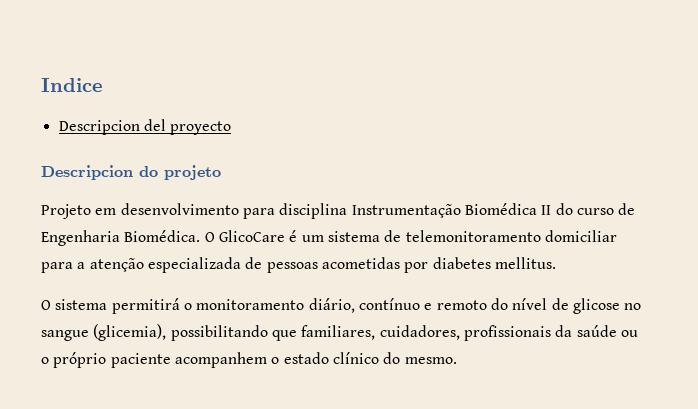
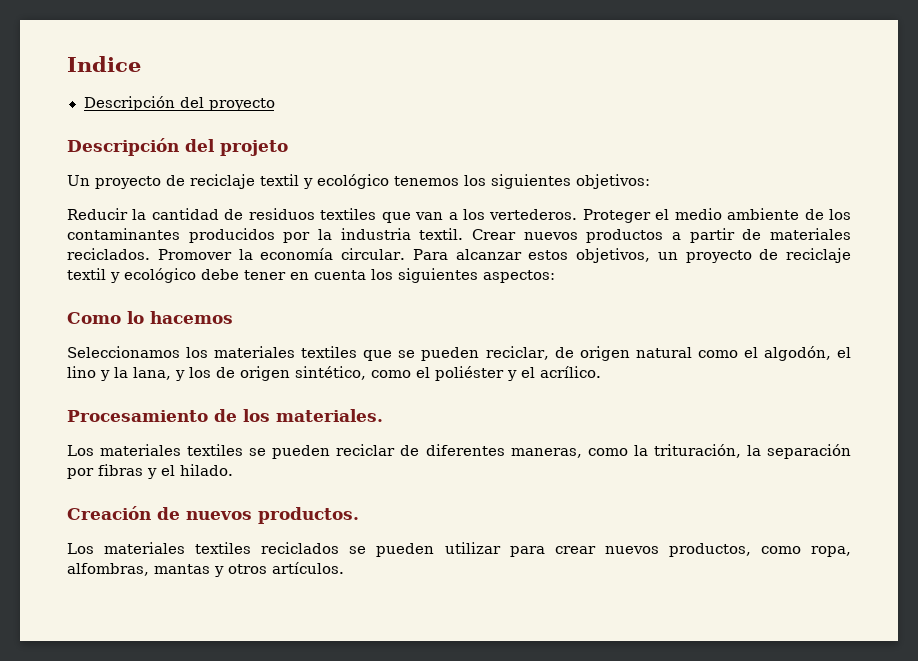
- Descripcion del proyecto
+ Descripción del proyecto
- Descripcion do projeto
+ Descripción del projeto
- Projeto em desenvolvimento para disciplina Instrumentação Biomédica II do curso de Engenharia Biomédica. O GlicoCare é um sistema de telemonitoramento domiciliar para a atenção especializada de pessoas acometidas por diabetes mellitus.
- O sistema permitirá o monitoramento diário, contínuo e remoto do nível de glicose no sangue (glicemia), possibilitando que familiares, cuidadores, profissionais da saúde ou o próprio paciente acompanhem o estado clínico do mesmo.
+ Un proyecto de reciclaje textil y ecológico tenemos los siguientes objetivos:
+ Reducir la cantidad de residuos textiles que van a los vertederos. Proteger el medio ambiente de los contaminantes producidos por la industria textil. Crear nuevos productos a partir de materiales reciclados. Promover la economía circular. Para alcanzar estos objetivos, un proyecto de reciclaje textil y ecológico debe tener en cuenta los siguientes aspectos:
+ Como lo hacemos
+ Seleccionamos los materiales textiles que se pueden reciclar, de origen natural como el algodón, el lino y la lana, y los de origen sintético, como el poliéster y el acrílico.
+ Procesamiento de los materiales.
+ Los materiales textiles se pueden reciclar de diferentes maneras, como la trituración, la separación por fibras y el hilado.
+ Creación de nuevos productos.
+ Los materiales textiles reciclados se pueden utilizar para crear nuevos productos, como ropa, alfombras, mantas y otros artículos.

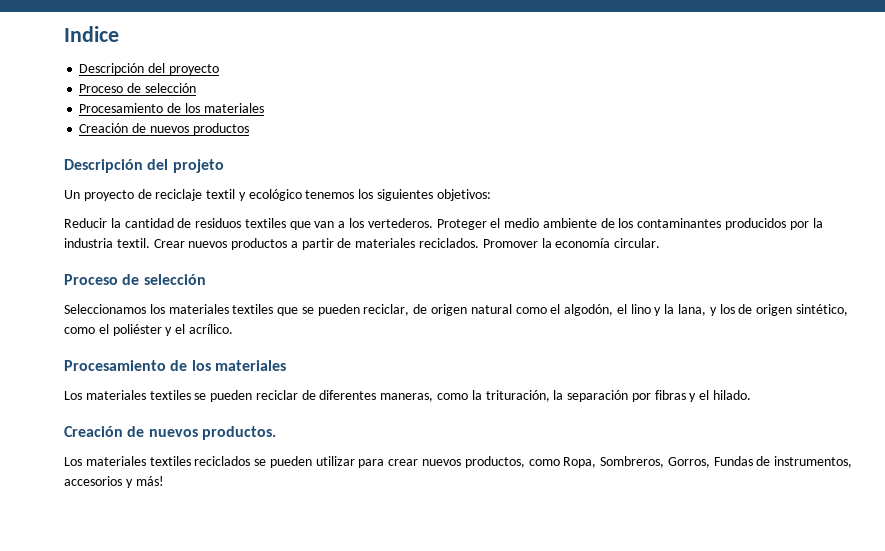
  Descripción del proyecto
+ Proceso de selección
+ Procesamiento de los materiales
+ Creación de nuevos productos
- Promover la economía circular. Para alcanzar estos objetivos, un proyecto de reciclaje textil y ecológico debe tener en cuenta los siguientes aspectos:
- Como lo hacemos
+ Promover la economía circular.
+ Proceso de selección
  Seleccionamos los materiales textiles que se pueden reciclar, de origen natural como el algodón, el lino y la lana, y los de origen sintético, como el poliéster y el acrílico.
- Procesamiento de los materiales.
+ Procesamiento de los materiales
- Los materiales textiles reciclados se pueden utilizar para crear nuevos productos, como ropa, alfombras, mantas y otros artículos.
+ Los materiales textiles reciclados se pueden utilizar para crear nuevos productos, como Ropa, Sombreros, Gorros, Fundas de instrumentos, accesorios y más!

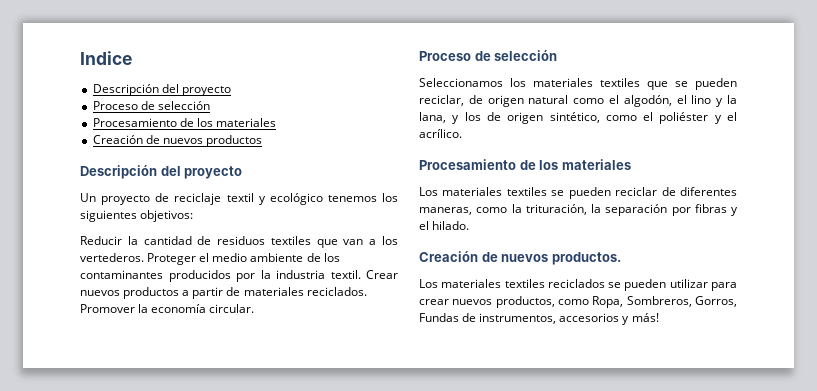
  Creación de nuevos productos
- Descripción del projeto
+ Descripción del proyecto

